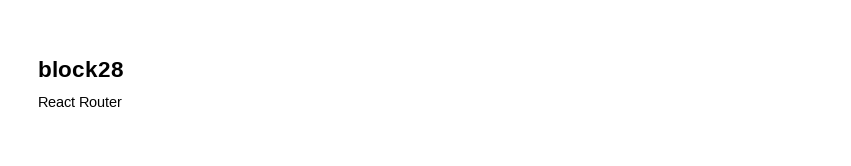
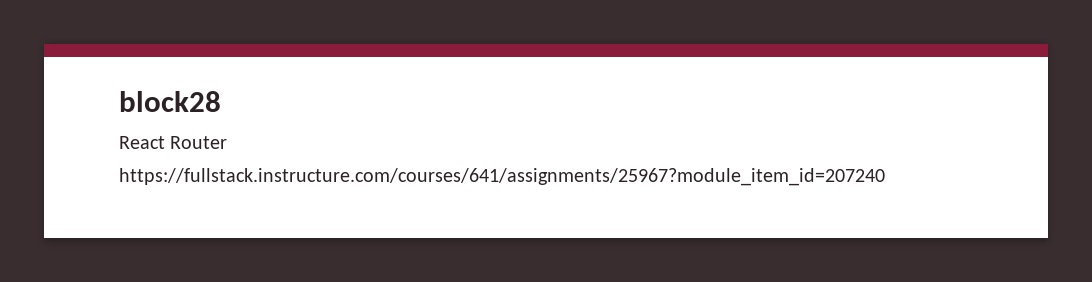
+ https://fullstack.instructure.com/courses/641/assignments/25967?module_item_id=207240

